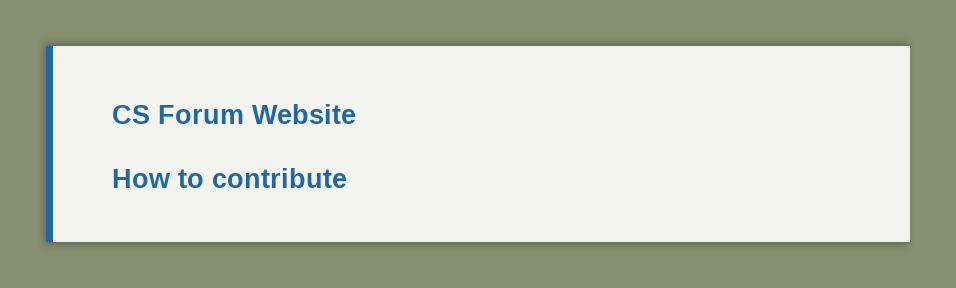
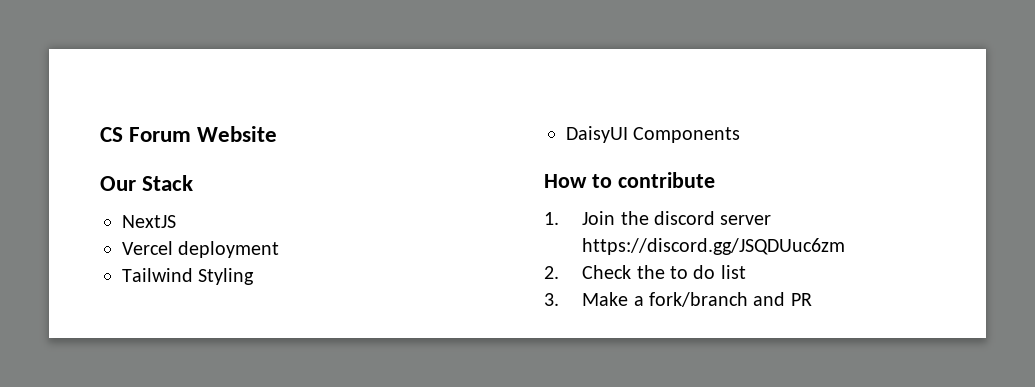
+ Our Stack
+ NextJS
+ Vercel deployment
+ Tailwind Styling
+ DaisyUI Components
  How to contribute
+ 1. Join the discord server https://discord.gg/JSQDUuc6zm
+ 2. Check the to do list
+ 3. Make a fork/branch and PR

